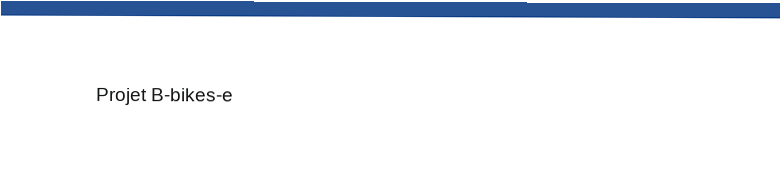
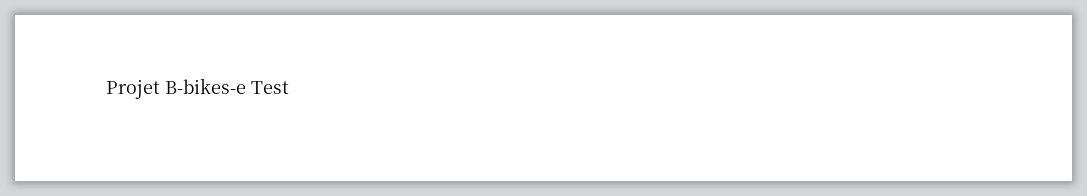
- Projet B-bikes-e
+ Projet B-bikes-e Test

